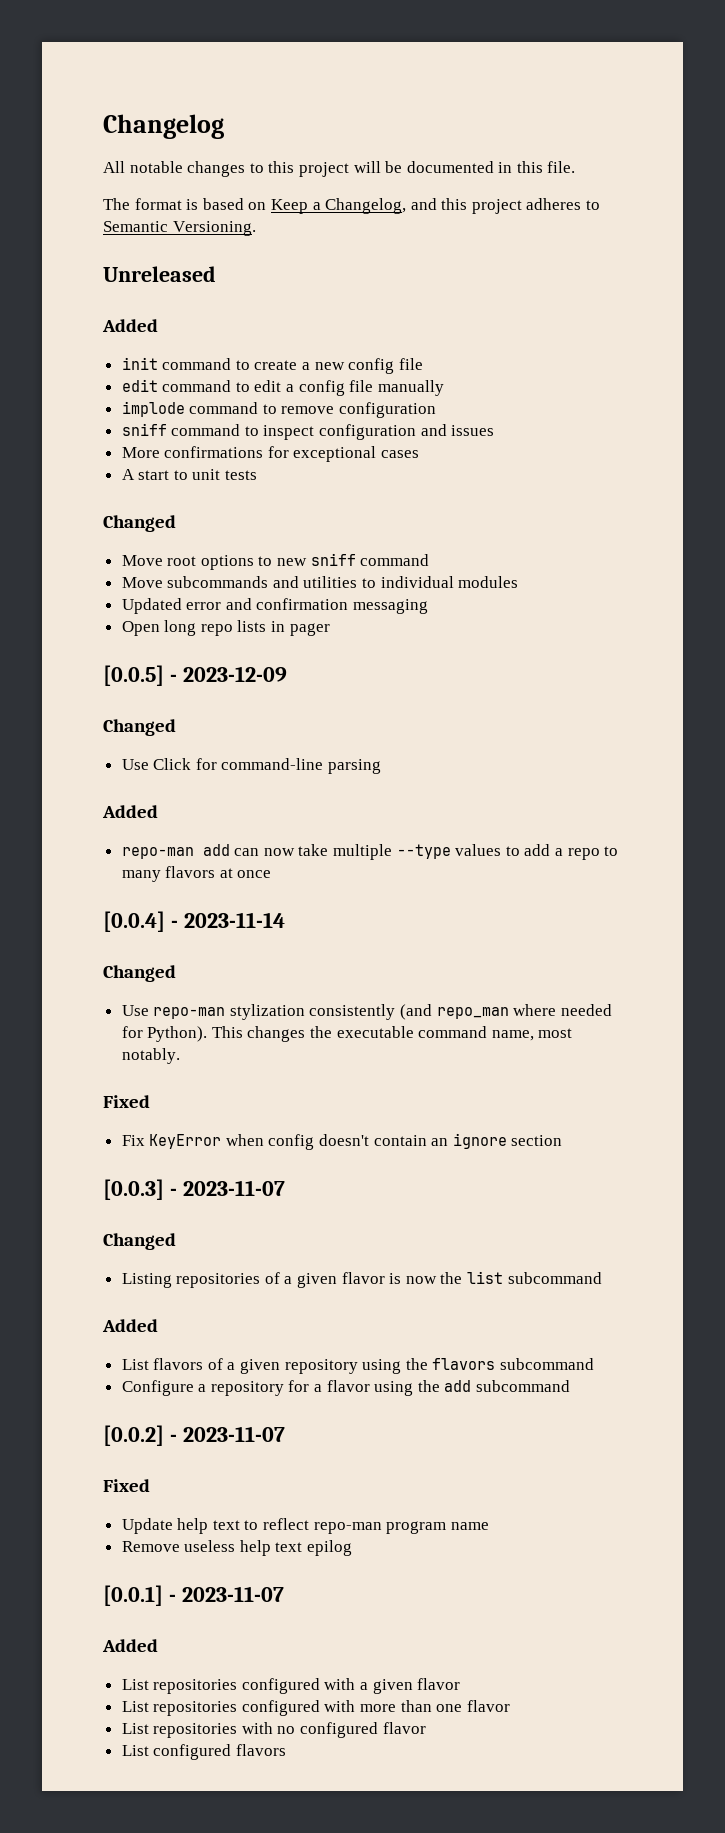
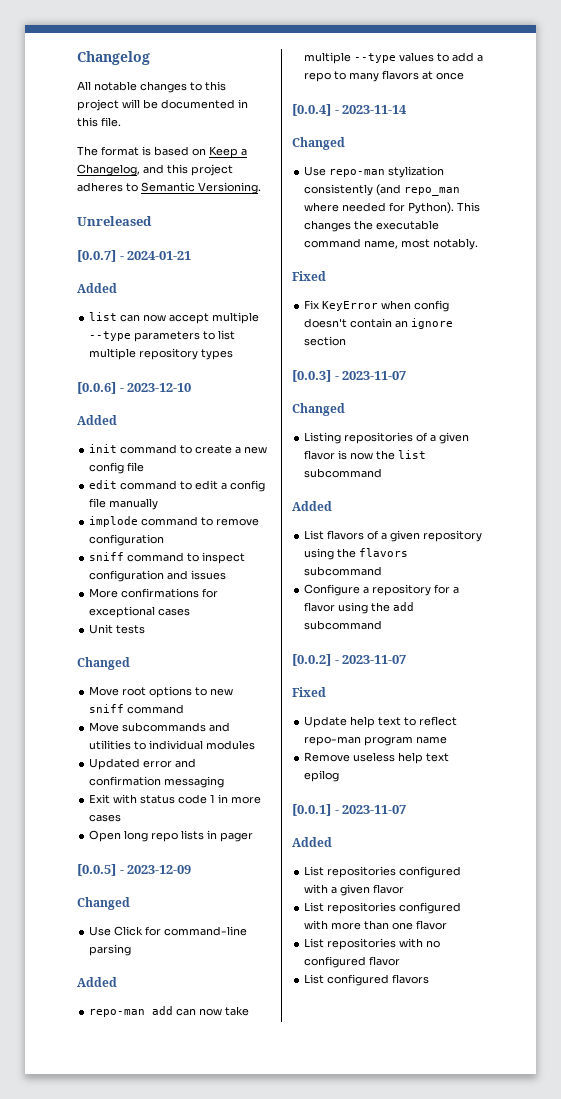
+ [0.0.7] - 2024-01-21
+ Added
+ list can now accept multiple --type parameters to list multiple repository types
+ [0.0.6] - 2023-12-10
- A start to unit tests
+ Unit tests
+ Exit with status code 1 in more cases

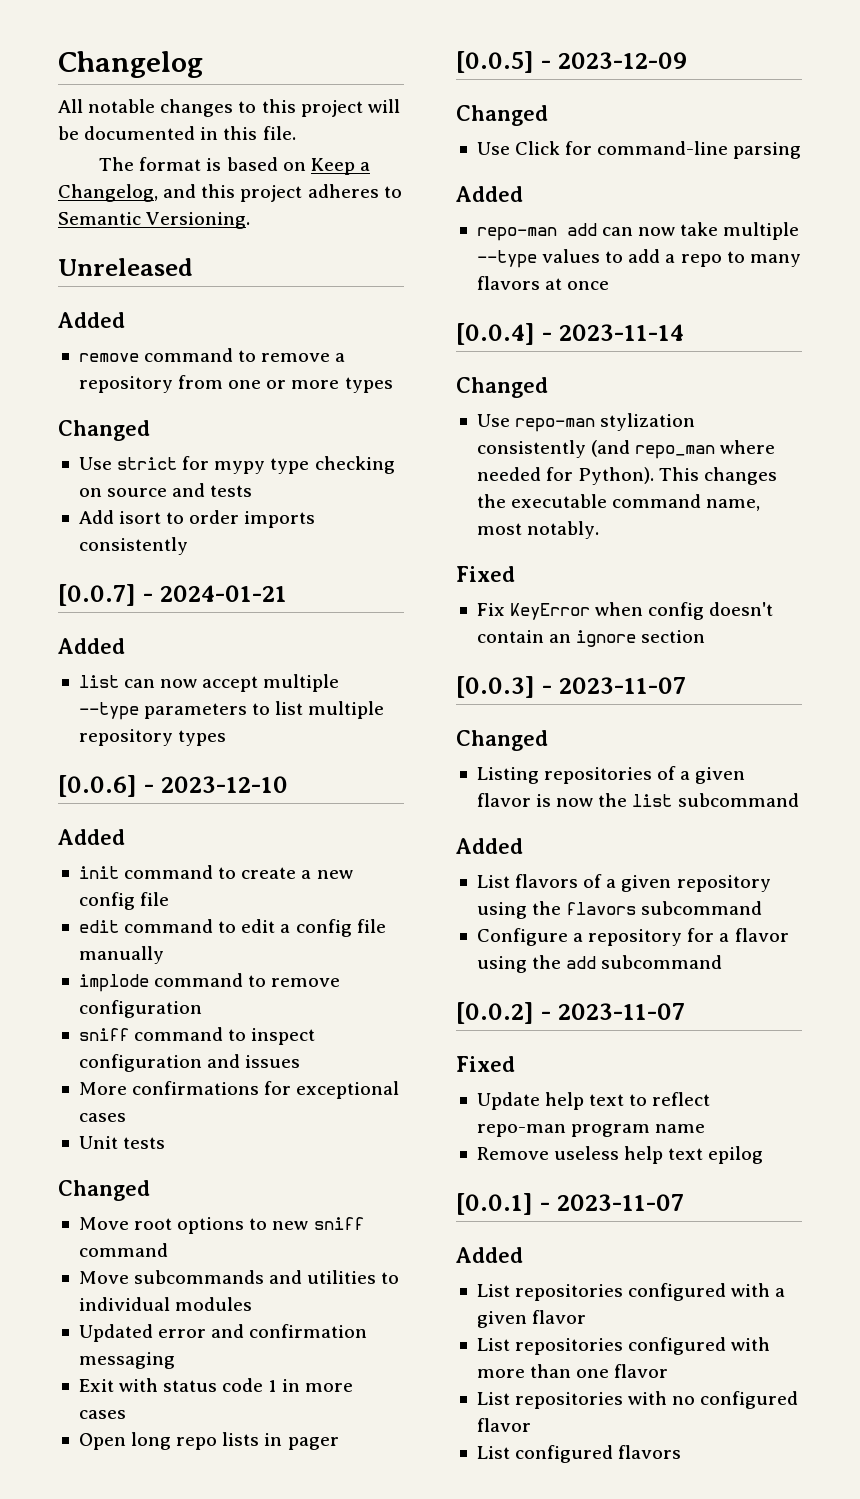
  Unreleased
+ Added
+ remove command to remove a repository from one or more types
+ Changed
+ Use strict for mypy type checking on source and tests
+ Add isort to order imports consistently

